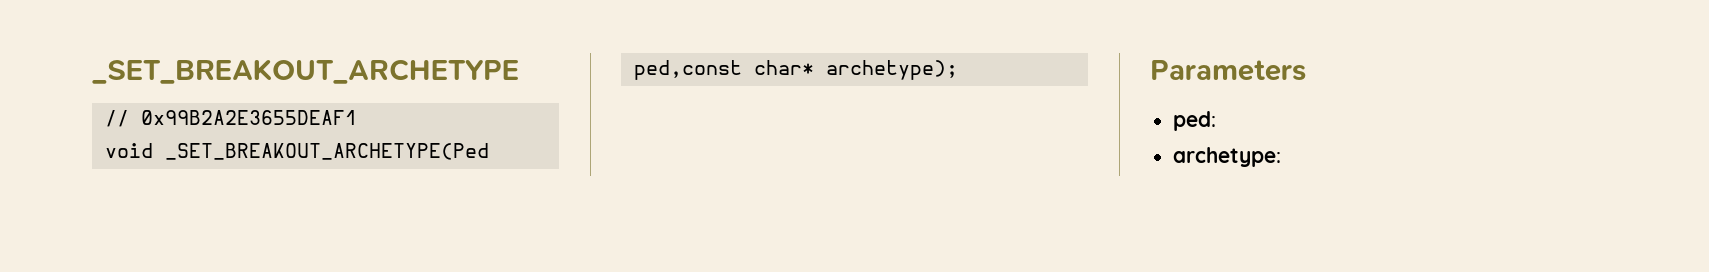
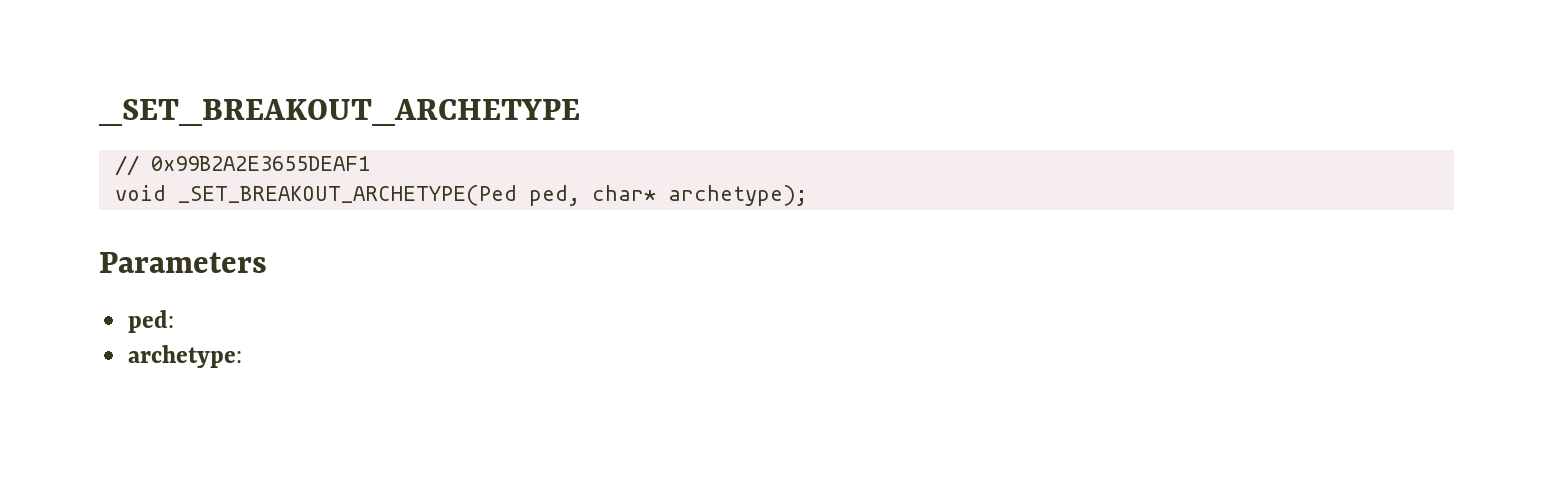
- void _SET_BREAKOUT_ARCHETYPE(Ped ped,const char* archetype);
+ void _SET_BREAKOUT_ARCHETYPE(Ped ped, char* archetype);

